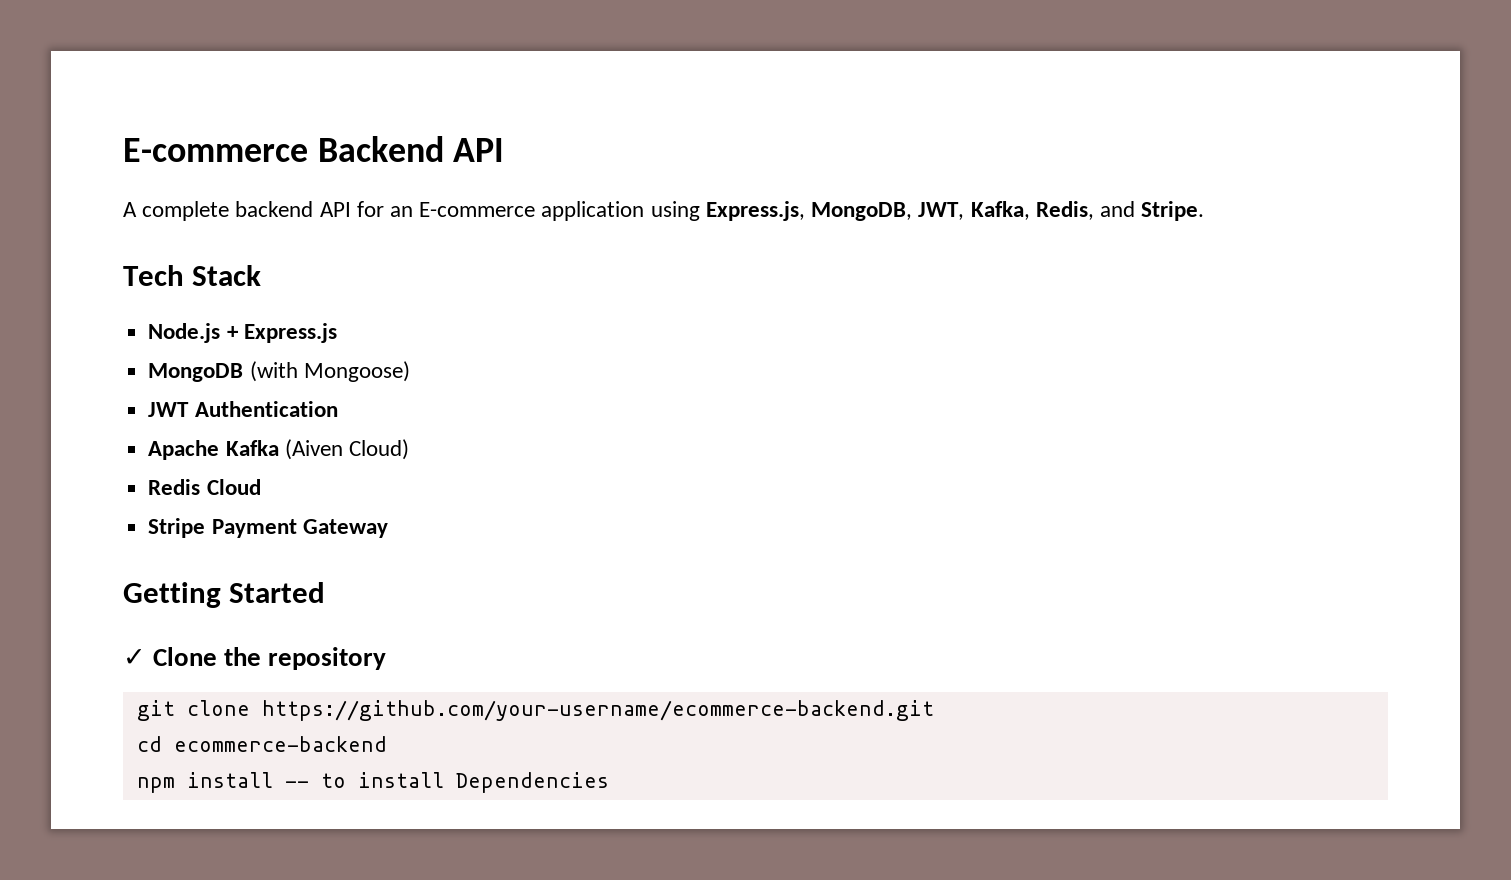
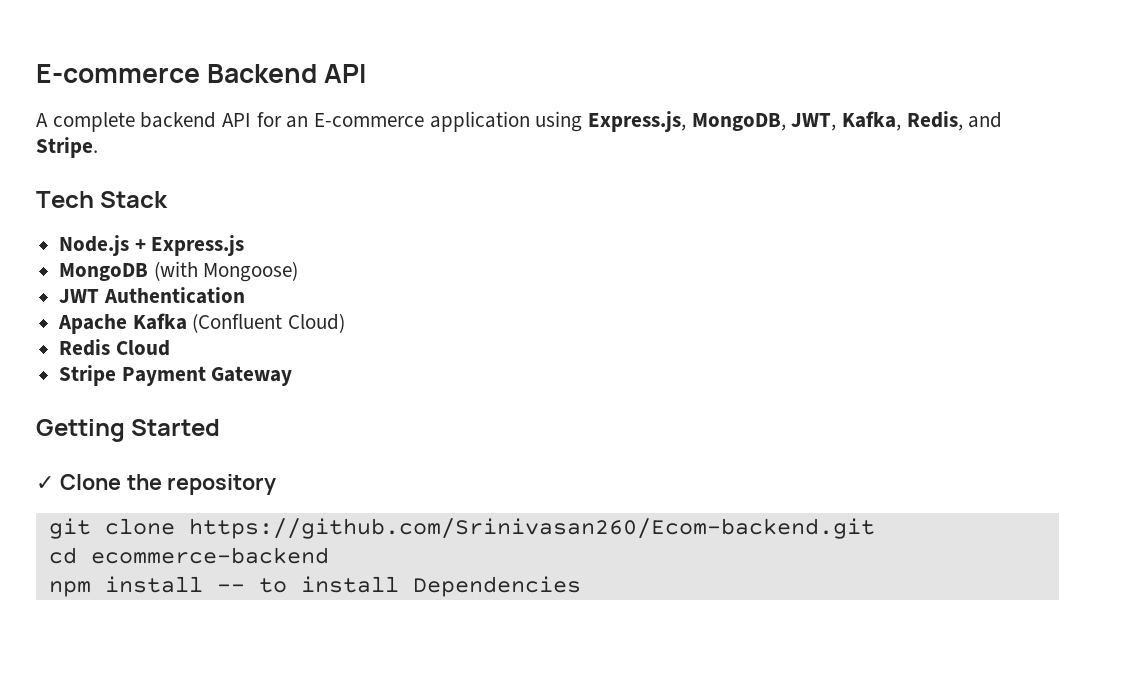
- Apache Kafka (Aiven Cloud)
+ Apache Kafka (Confluent Cloud)
- git clone https://github.com/your-username/ecommerce-backend.git
+ git clone https://github.com/Srinivasan260/Ecom-backend.git

